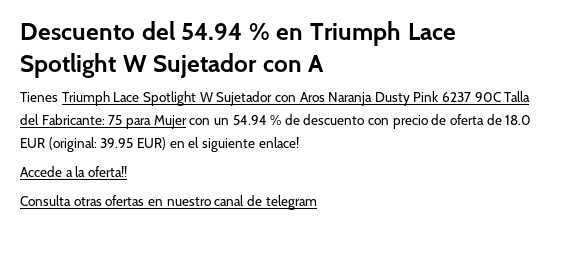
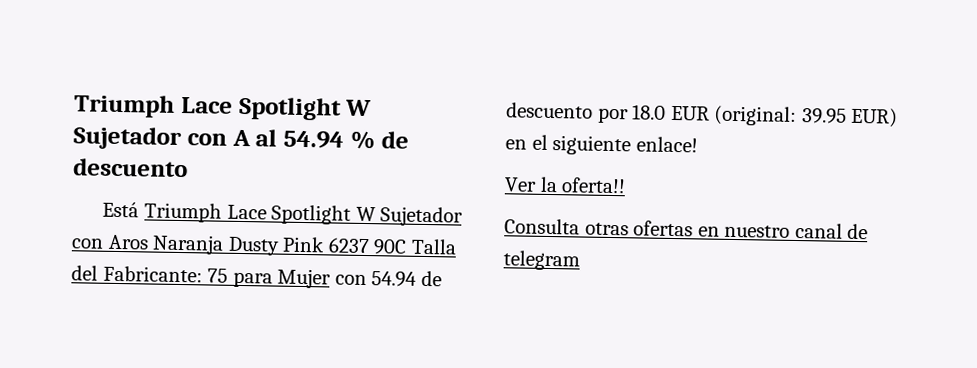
- Descuento del 54.94 % en Triumph Lace Spotlight W Sujetador con A
- Tienes Triumph Lace Spotlight W Sujetador con Aros Naranja Dusty Pink 6237 90C Talla del Fabricante: 75 para Mujer con un 54.94 % de descuento con precio de oferta de 18.0 EUR (original: 39.95 EUR) en el siguiente enlace!
+ Triumph Lace Spotlight W Sujetador con A al 54.94 % de descuento
+ Está Triumph Lace Spotlight W Sujetador con Aros Naranja Dusty Pink 6237 90C Talla del Fabricante: 75 para Mujer con 54.94 de descuento por 18.0 EUR (original: 39.95 EUR) en el siguiente enlace!
- Accede a la oferta!!
+ Ver la oferta!!

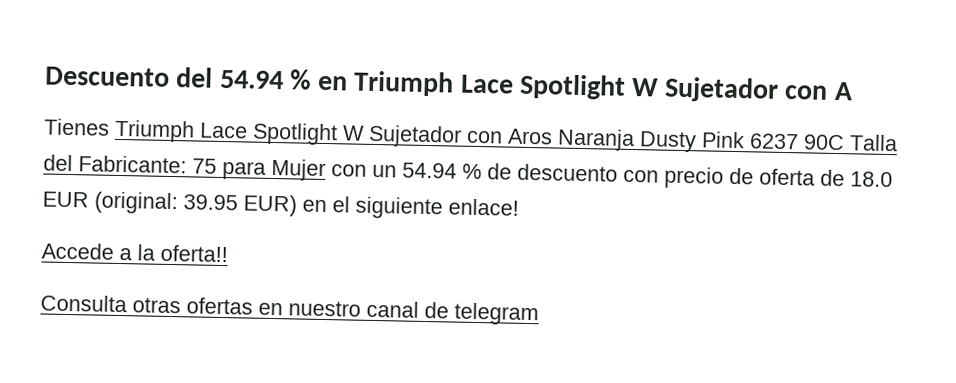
- Triumph Lace Spotlight W Sujetador con A al 54.94 % de descuento
- Está Triumph Lace Spotlight W Sujetador con Aros Naranja Dusty Pink 6237 90C Talla del Fabricante: 75 para Mujer con 54.94 de descuento por 18.0 EUR (original: 39.95 EUR) en el siguiente enlace!
+ Descuento del 54.94 % en Triumph Lace Spotlight W Sujetador con A
+ Tienes Triumph Lace Spotlight W Sujetador con Aros Naranja Dusty Pink 6237 90C Talla del Fabricante: 75 para Mujer con un 54.94 % de descuento con precio de oferta de 18.0 EUR (original: 39.95 EUR) en el siguiente enlace!
- Ver la oferta!!
+ Accede a la oferta!!

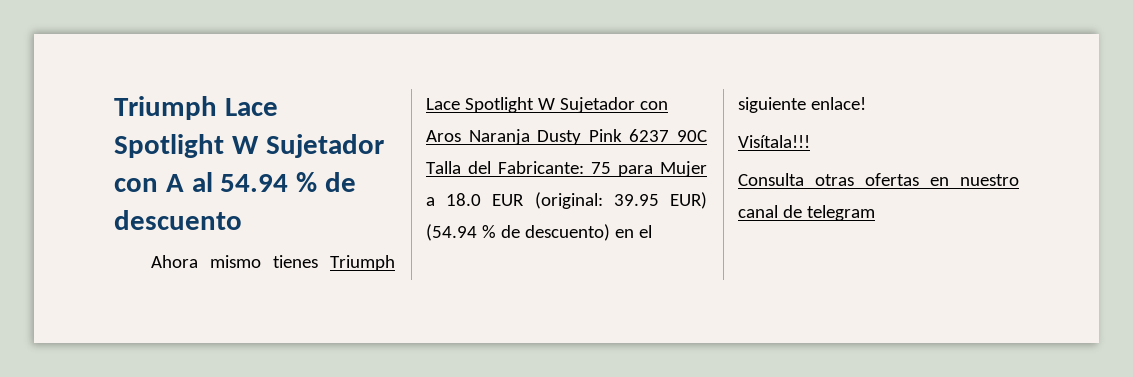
- Descuento del 54.94 % en Triumph Lace Spotlight W Sujetador con A
- Tienes Triumph Lace Spotlight W Sujetador con Aros Naranja Dusty Pink 6237 90C Talla del Fabricante: 75 para Mujer con un 54.94 % de descuento con precio de oferta de 18.0 EUR (original: 39.95 EUR) en el siguiente enlace!
+ Triumph Lace Spotlight W Sujetador con A al 54.94 % de descuento
+ Ahora mismo tienes Triumph Lace Spotlight W Sujetador con Aros Naranja Dusty Pink 6237 90C Talla del Fabricante: 75 para Mujer a 18.0 EUR (original: 39.95 EUR) (54.94 % de descuento) en el siguiente enlace!
- Accede a la oferta!!
+ Visítala!!!

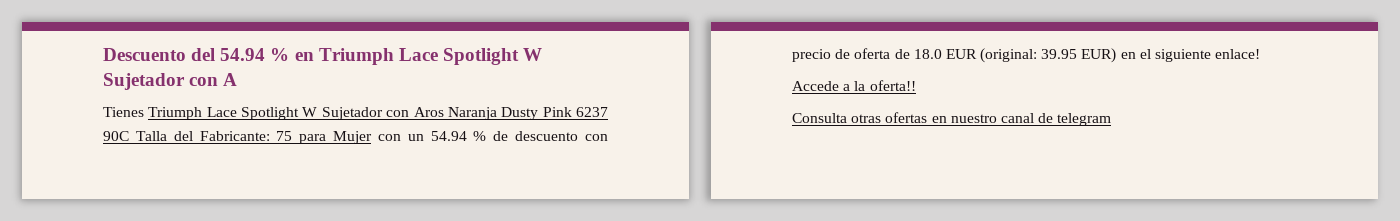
- Triumph Lace Spotlight W Sujetador con A al 54.94 % de descuento
- Ahora mismo tienes Triumph Lace Spotlight W Sujetador con Aros Naranja Dusty Pink 6237 90C Talla del Fabricante: 75 para Mujer a 18.0 EUR (original: 39.95 EUR) (54.94 % de descuento) en el siguiente enlace!
+ Descuento del 54.94 % en Triumph Lace Spotlight W Sujetador con A
+ Tienes Triumph Lace Spotlight W Sujetador con Aros Naranja Dusty Pink 6237 90C Talla del Fabricante: 75 para Mujer con un 54.94 % de descuento con precio de oferta de 18.0 EUR (original: 39.95 EUR) en el siguiente enlace!
- Visítala!!!
+ Accede a la oferta!!

